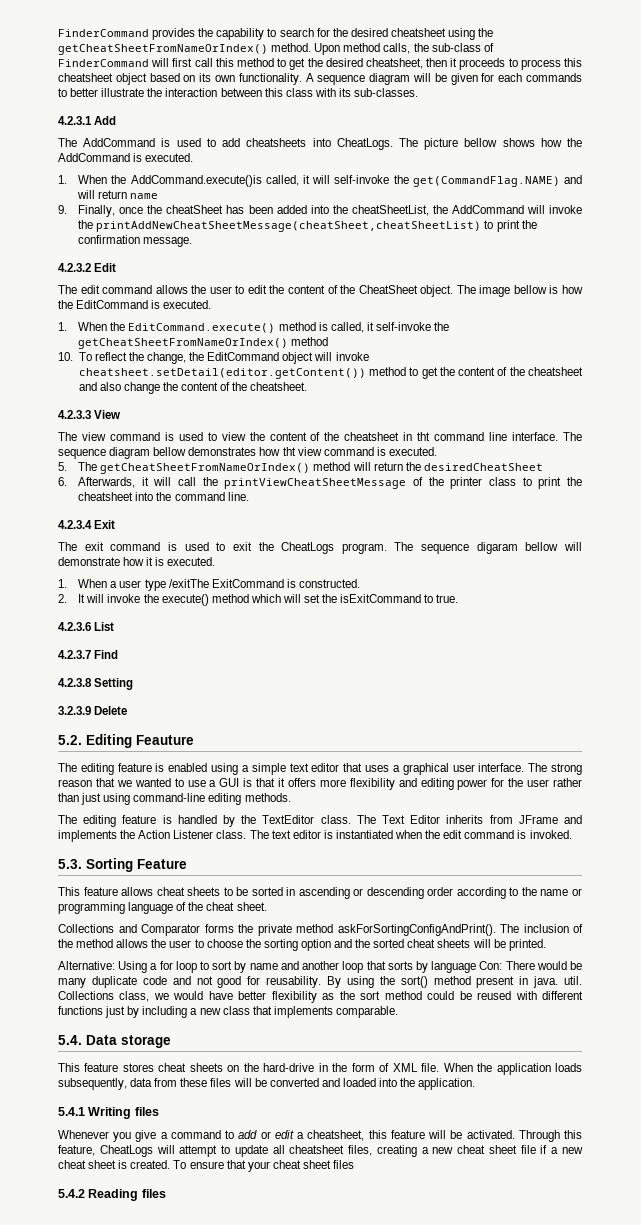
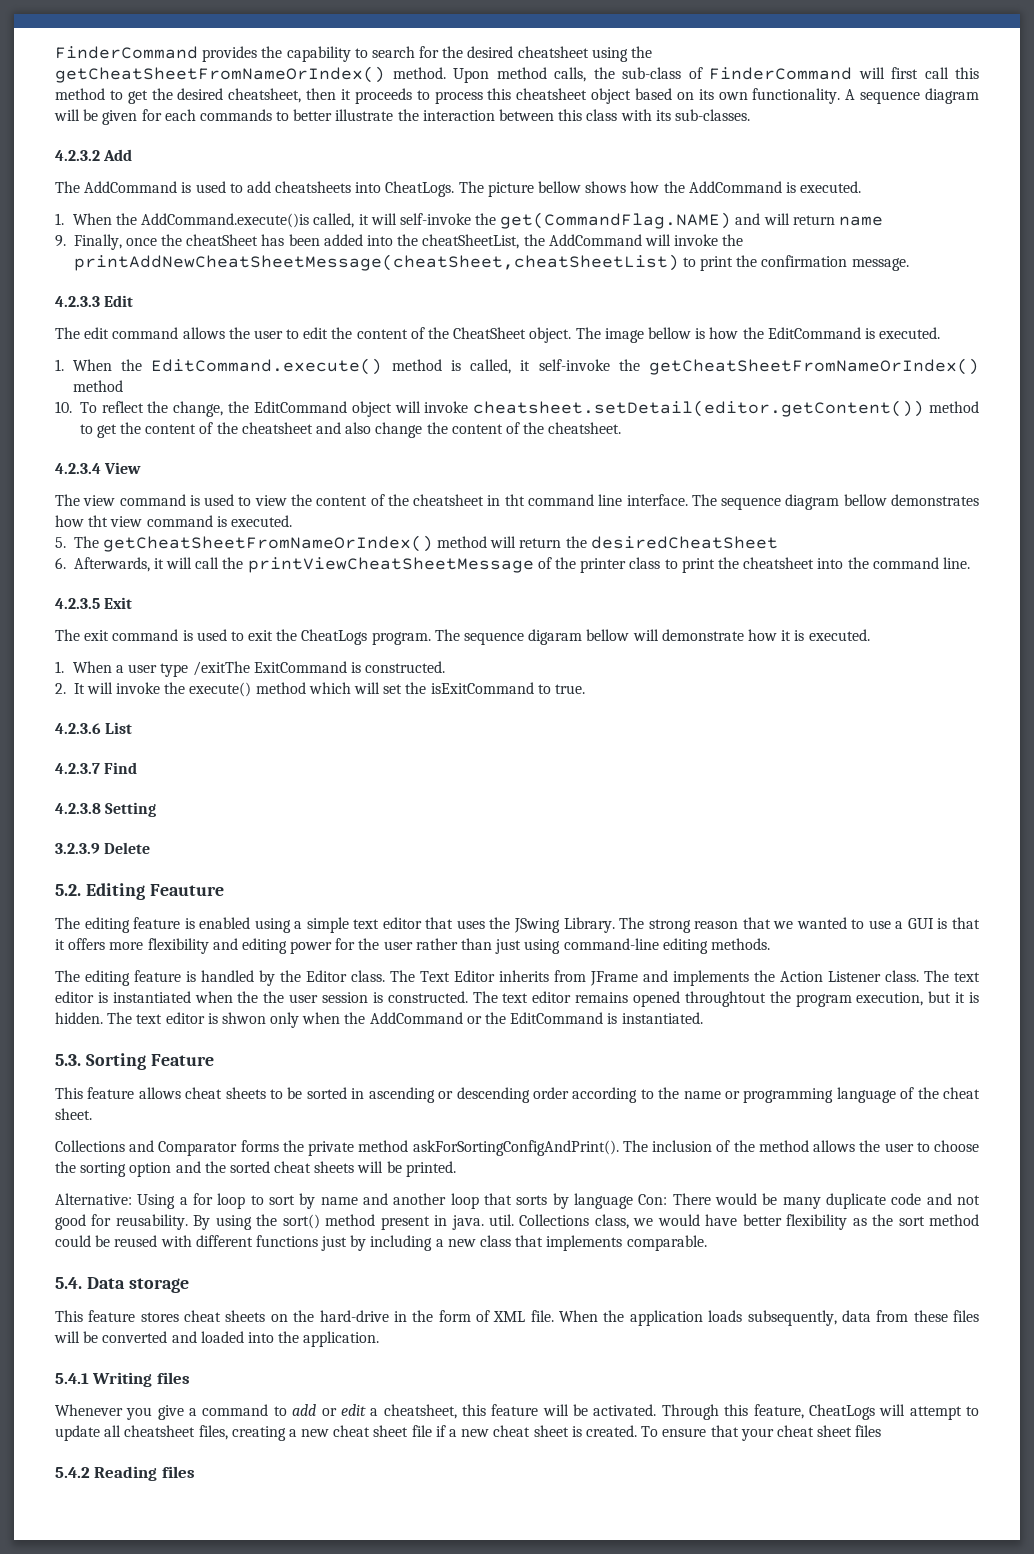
- 4.2.3.1 Add
+ 4.2.3.2 Add
- 4.2.3.2 Edit
+ 4.2.3.3 Edit
- 4.2.3.3 View
+ 4.2.3.4 View
- 4.2.3.4 Exit
+ 4.2.3.5 Exit
- The editing feature is enabled using a simple text editor that uses a graphical user interface.
+ The editing feature is enabled using a simple text editor that uses the JSwing Library.
- The editing feature is handled by the TextEditor class.
+ The editing feature is handled by the Editor class.
- The text editor is instantiated when the edit command is invoked.
+ The text editor is instantiated when the the user session is constructed. The text editor remains opened throughtout the program execution, but it is hidden. The text editor is shwon only when the AddCommand or the EditCommand is instantiated.

